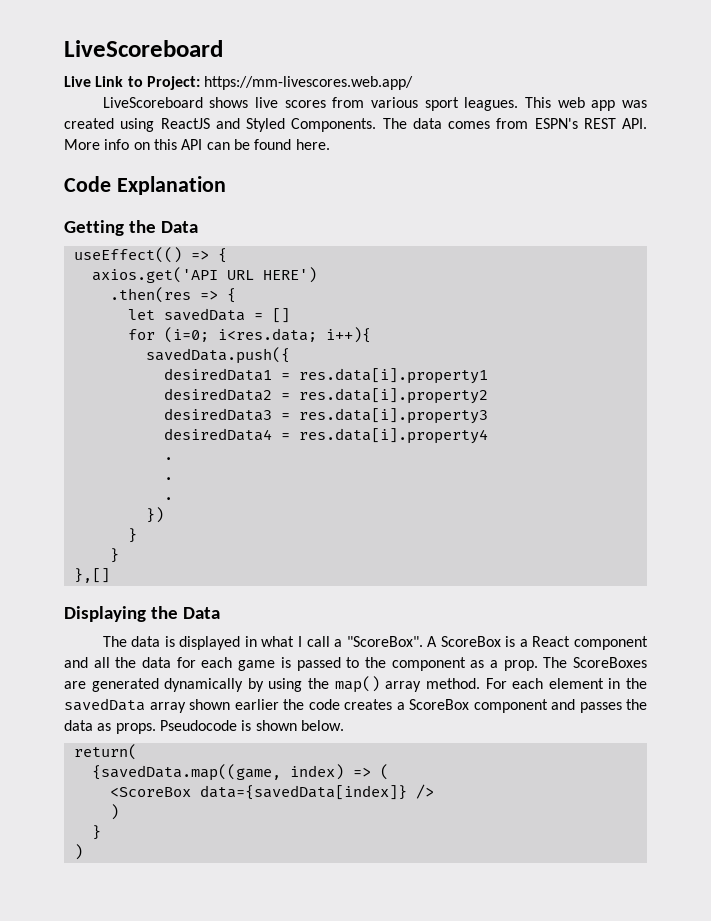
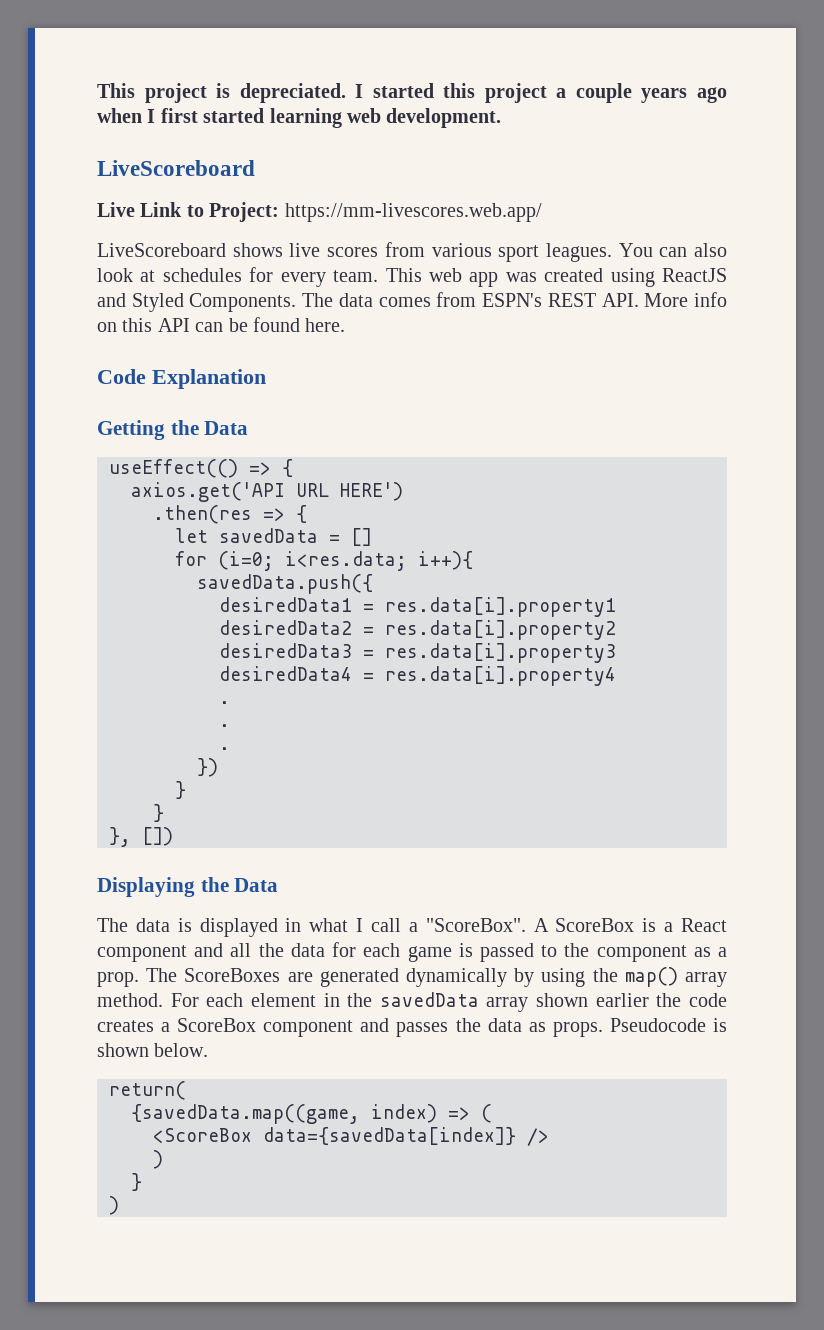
+ This project is depreciated. I started this project a couple years ago when I first started learning web development.
+ You can also look at schedules for every team.
- },[]
+ }, [])

